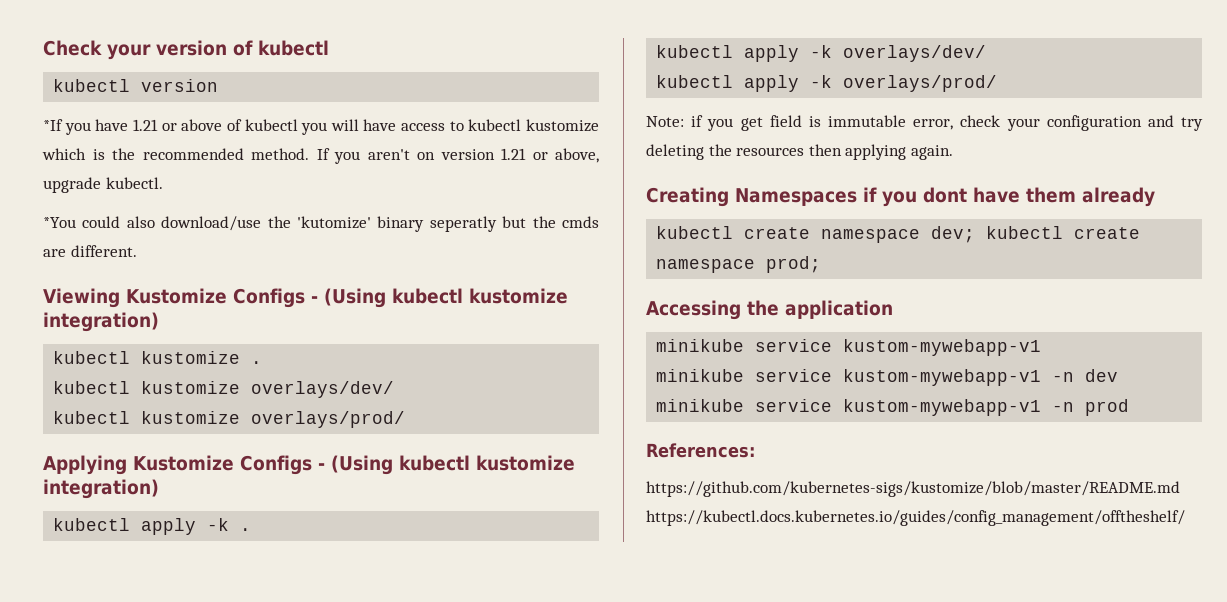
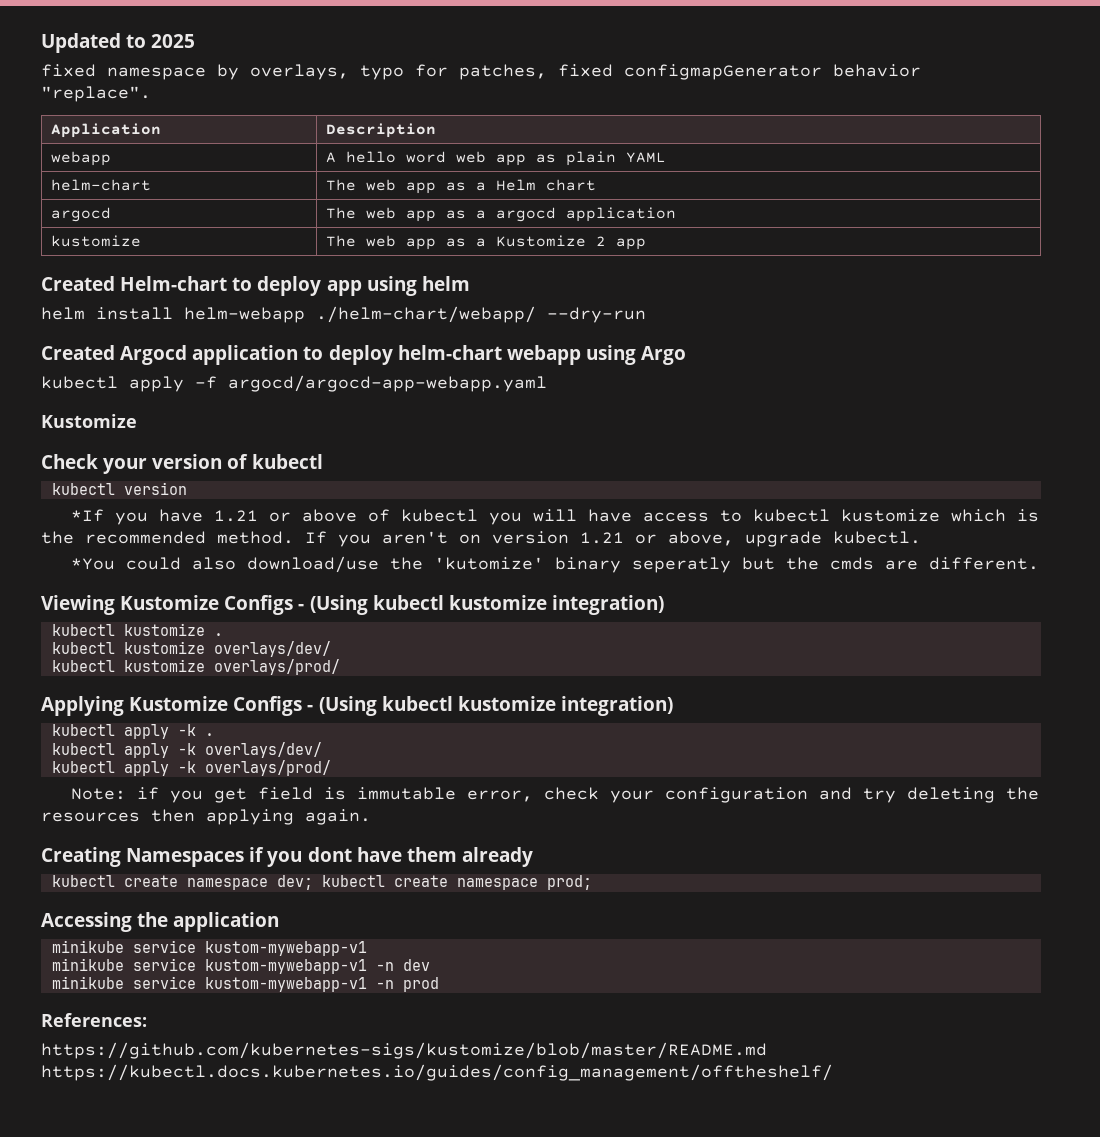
+ Updated to 2025
+ fixed namespace by overlays, typo for patches, fixed configmapGenerator behavior "replace".
+ Application | Description
+ webapp | A hello word web app as plain YAML
+ helm-chart | The web app as a Helm chart
+ argocd | The web app as a argocd application
+ kustomize | The web app as a Kustomize 2 app
+ Created Helm-chart to deploy app using helm
+ helm install helm-webapp ./helm-chart/webapp/ --dry-run
+ Created Argocd application to deploy helm-chart webapp using Argo
+ kubectl apply -f argocd/argocd-app-webapp.yaml
+ Kustomize

